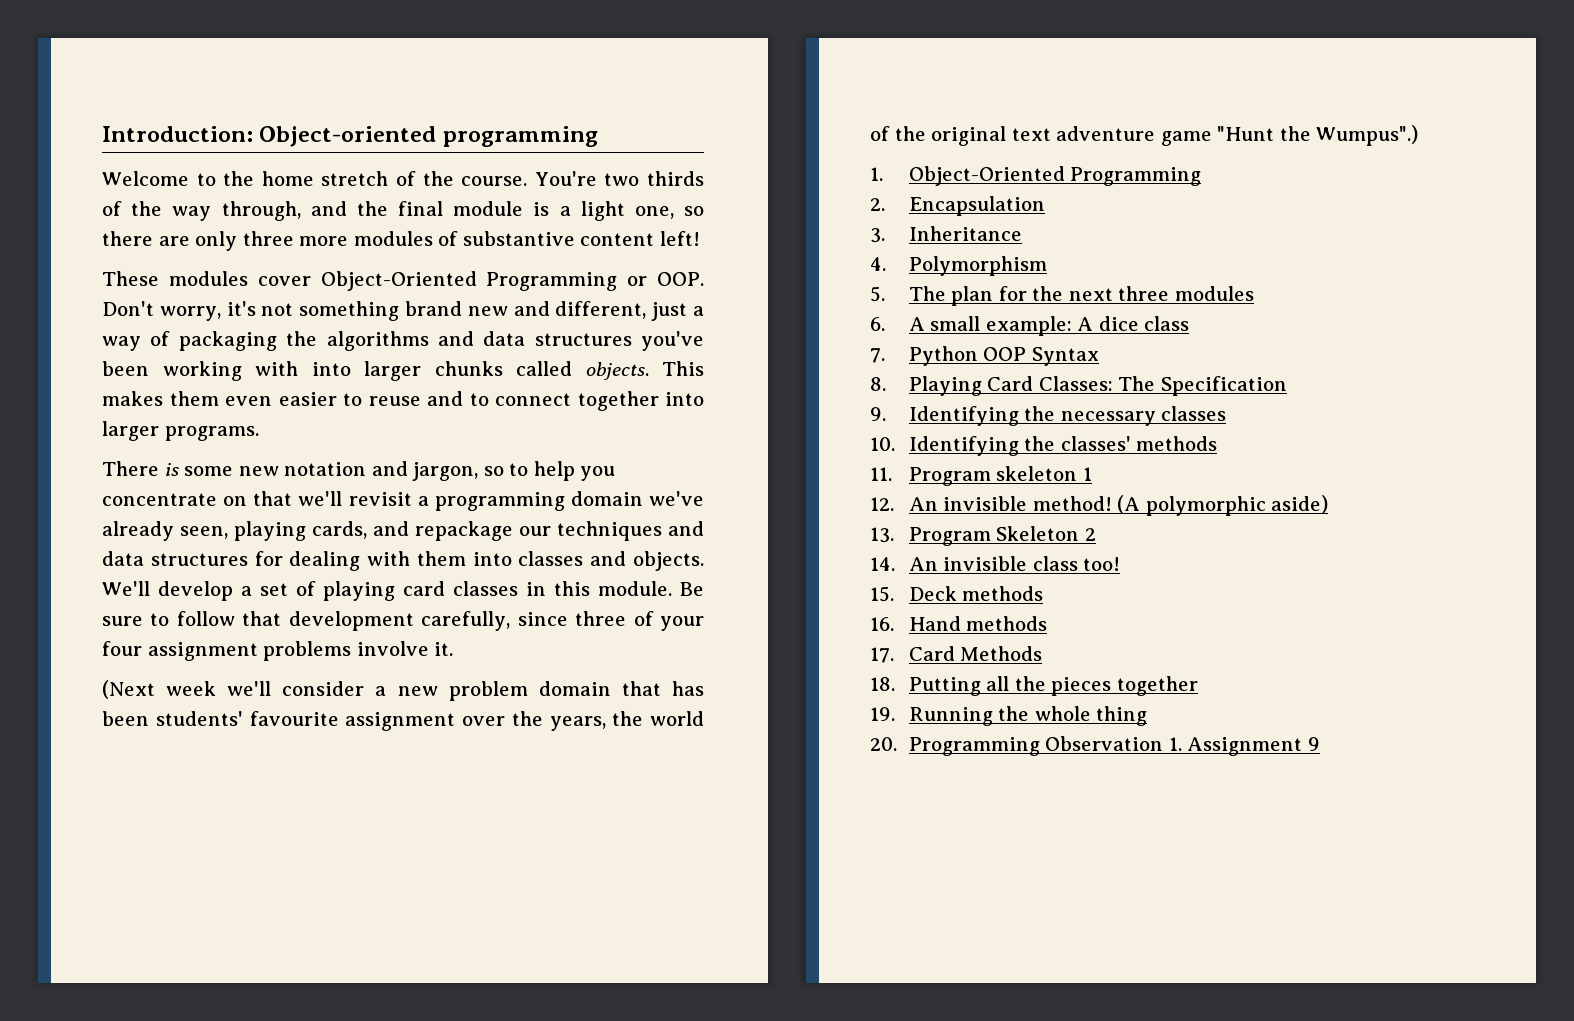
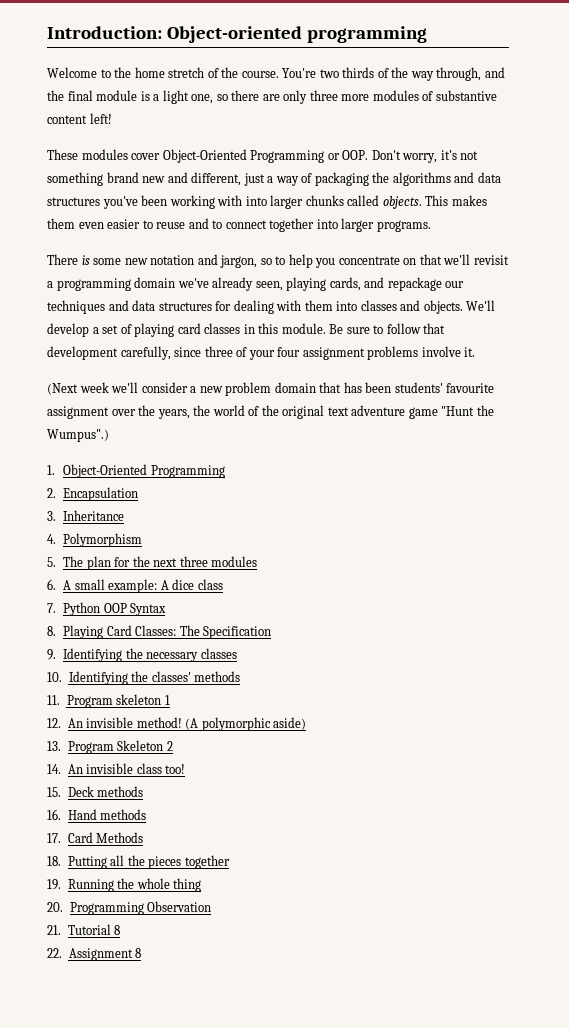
- 20. Programming Observation 1. Assignment 9
+ 20. Programming Observation
+ 21. Tutorial 8
+ 22. Assignment 8

